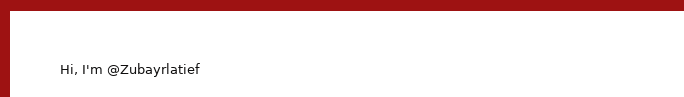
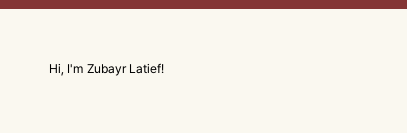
- Hi, I'm @Zubayrlatief
+ Hi, I'm Zubayr Latief!

